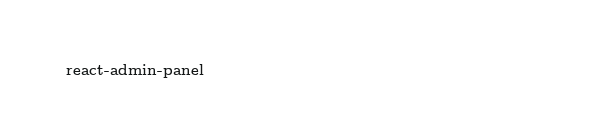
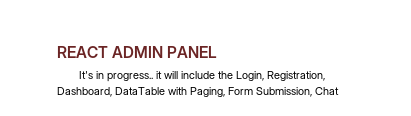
- react-admin-panel
+ REACT ADMIN PANEL
+ It's in progress.. it will include the Login, Registration, Dashboard, DataTable with Paging, Form Submission, Chat

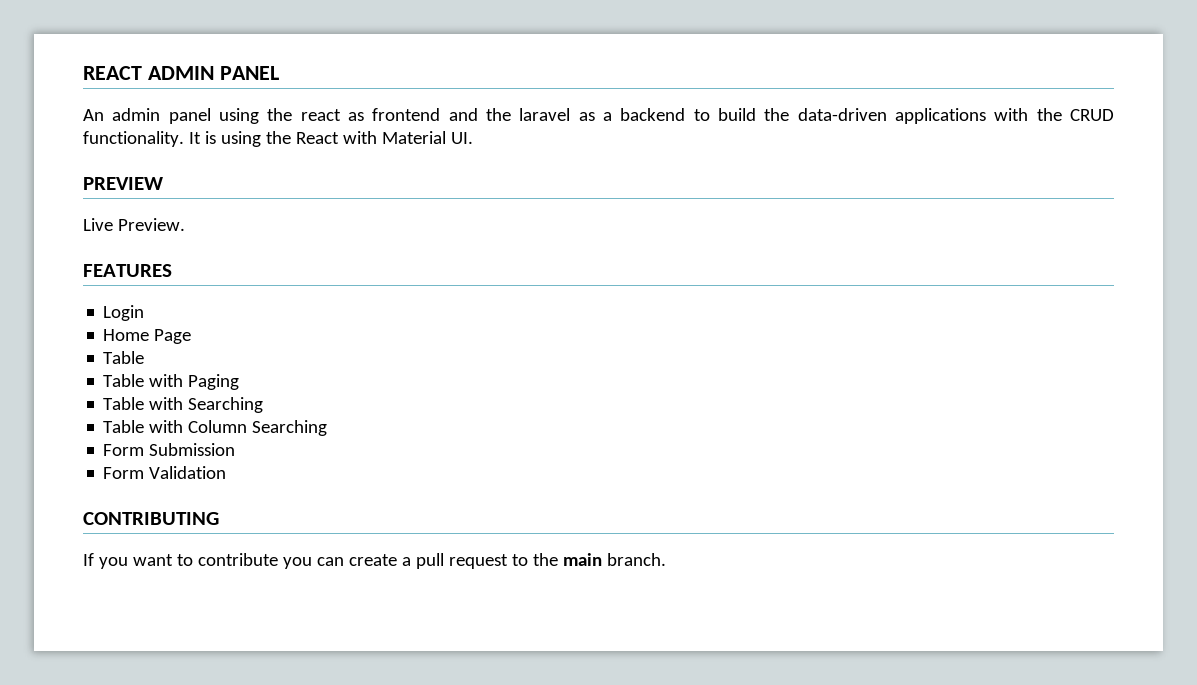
- It's in progress.. it will include the Login, Registration, Dashboard, DataTable with Paging, Form Submission, Chat
+ An admin panel using the react as frontend and the laravel as a backend to build the data-driven applications with the CRUD functionality. It is using the React with Material UI.
+ PREVIEW
+ Live Preview.
+ FEATURES
+ Login
+ Home Page
+ Table
+ Table with Paging
+ Table with Searching
+ Table with Column Searching
+ Form Submission
+ Form Validation
+ CONTRIBUTING
+ If you want to contribute you can create a pull request to the main branch.

